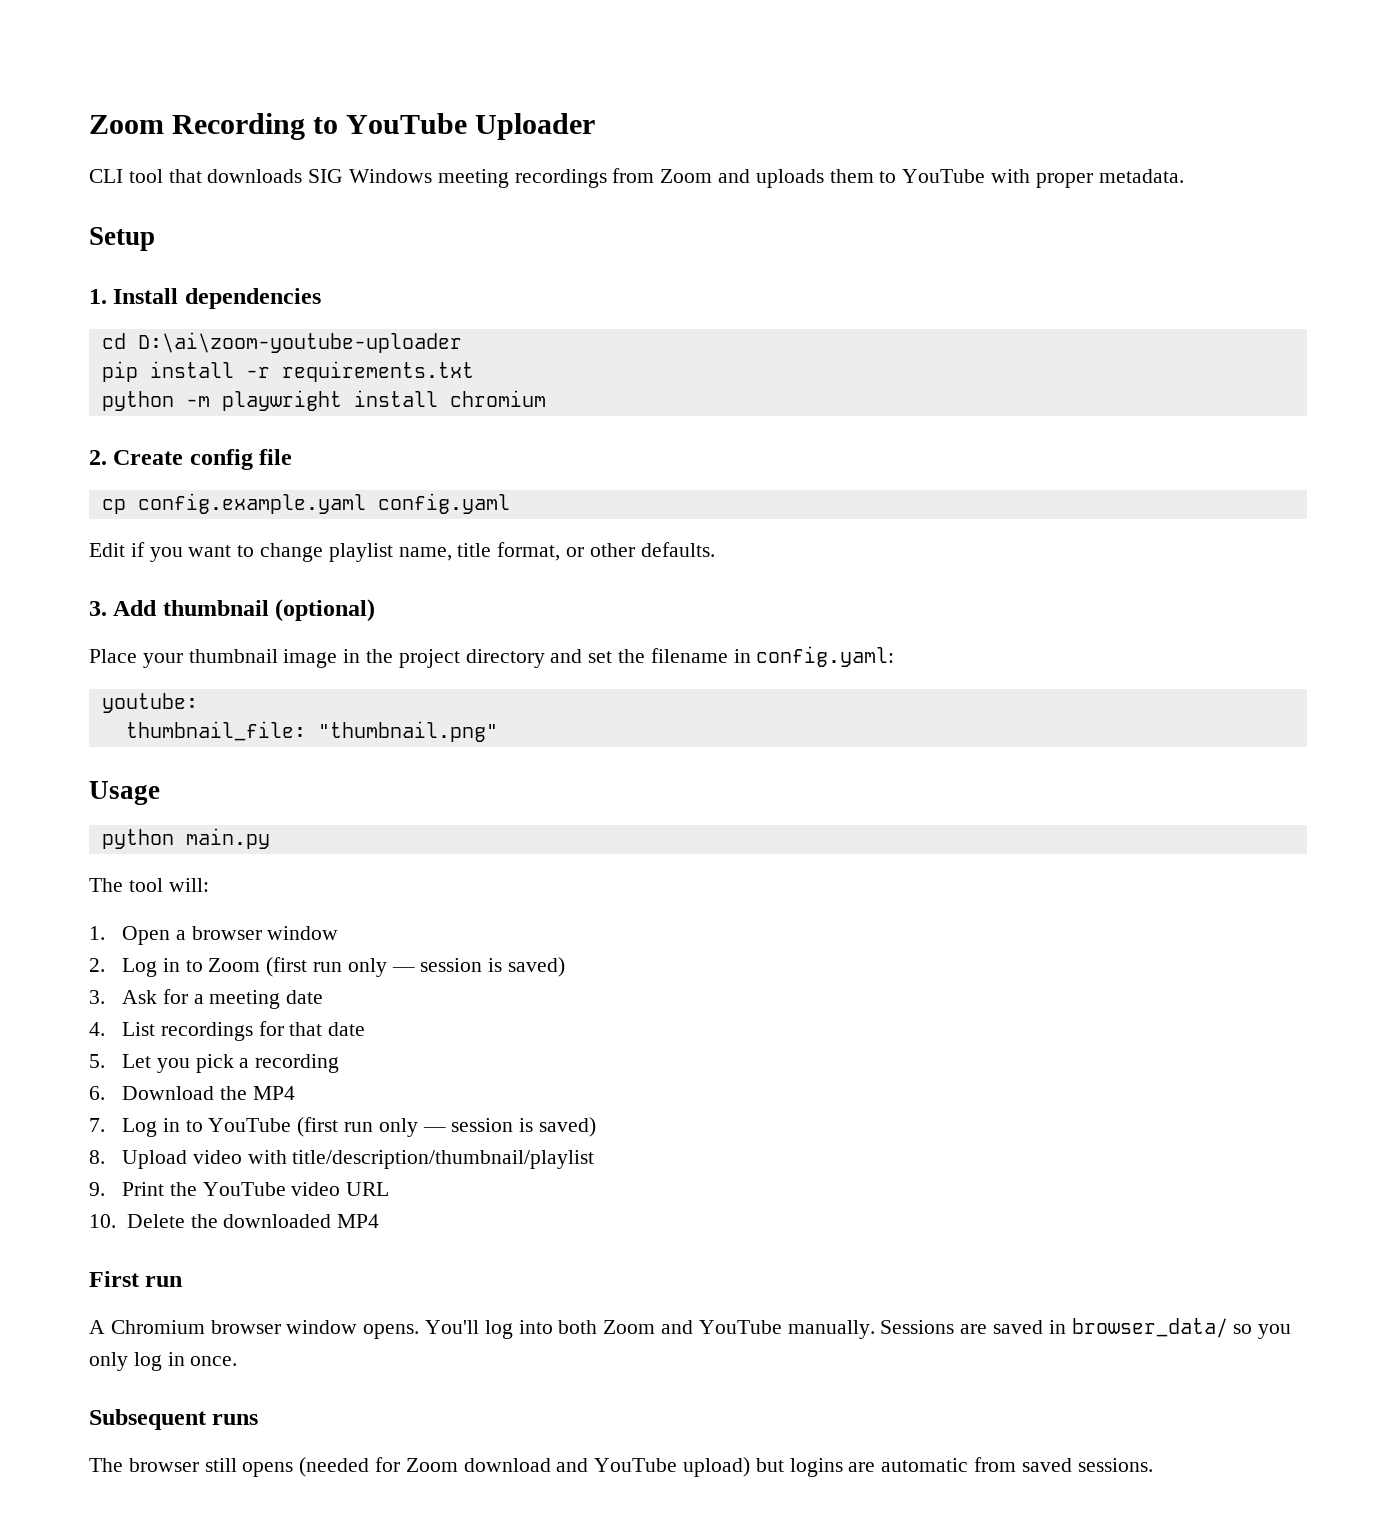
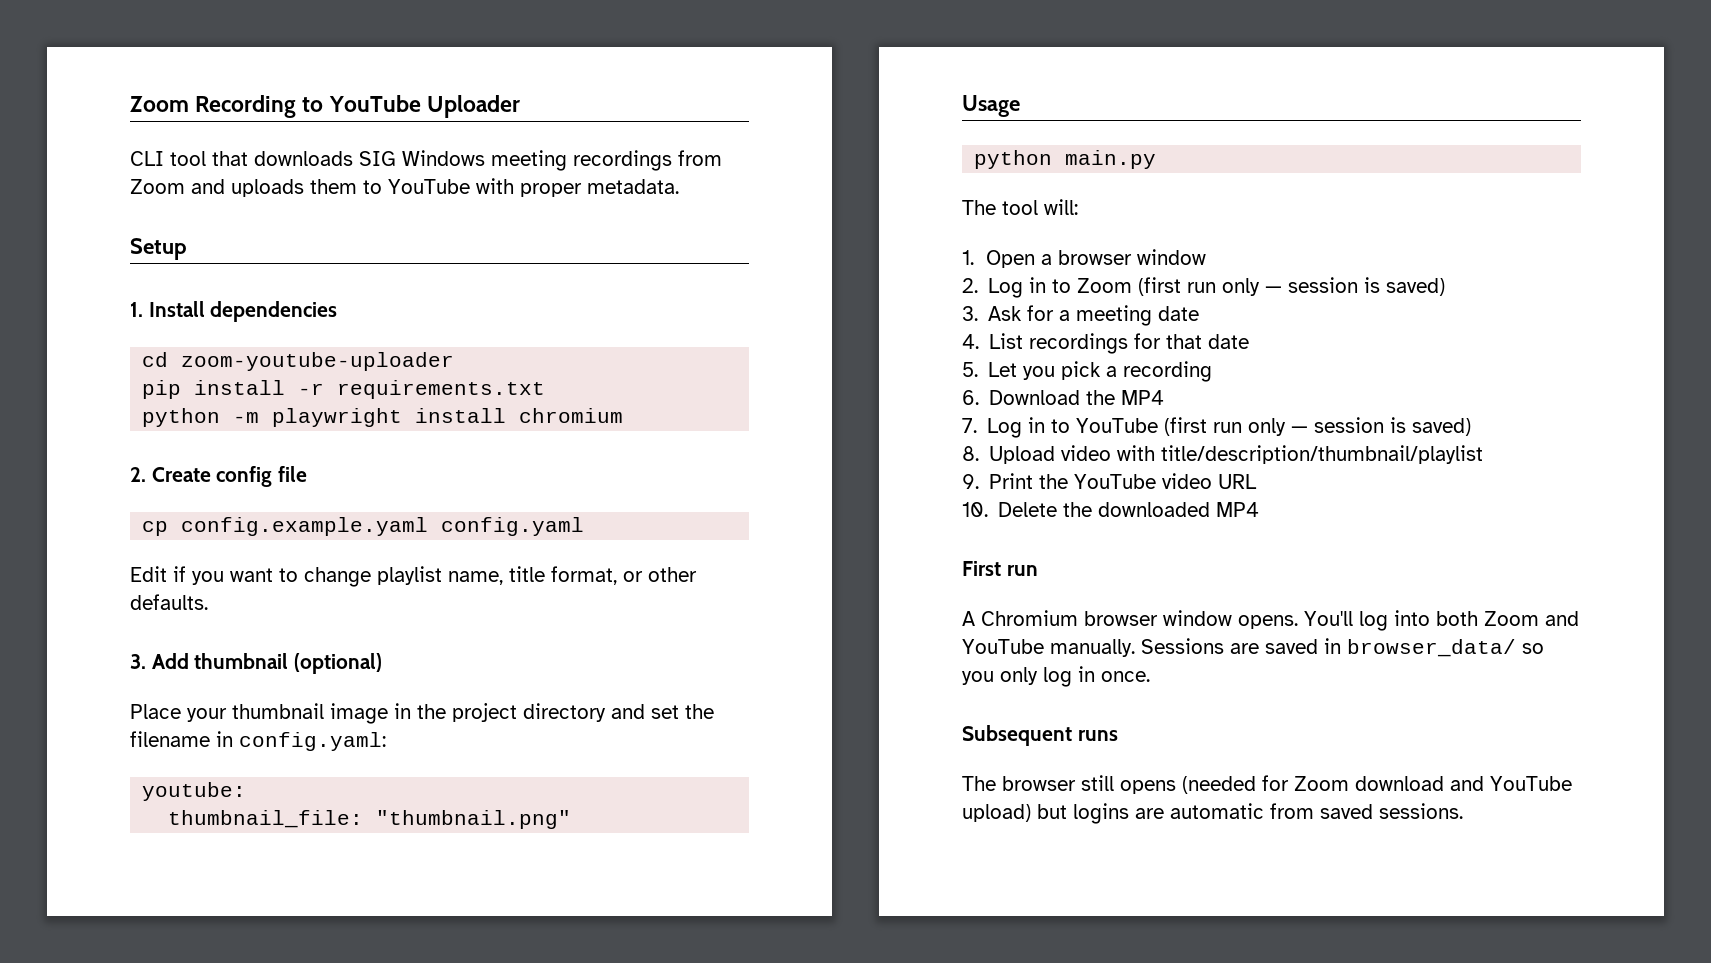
- cd D:\ai\zoom-youtube-uploader
+ cd zoom-youtube-uploader

